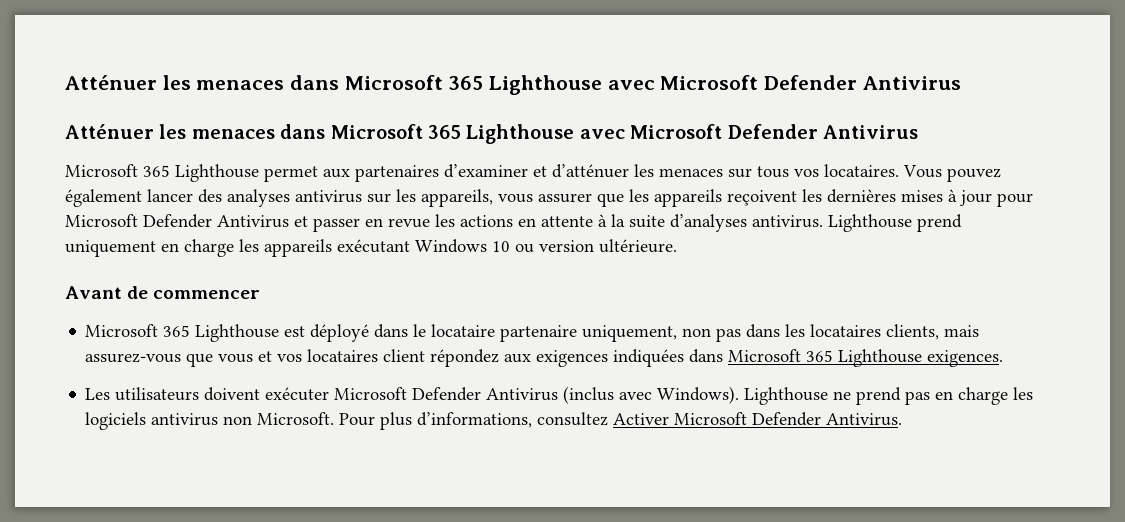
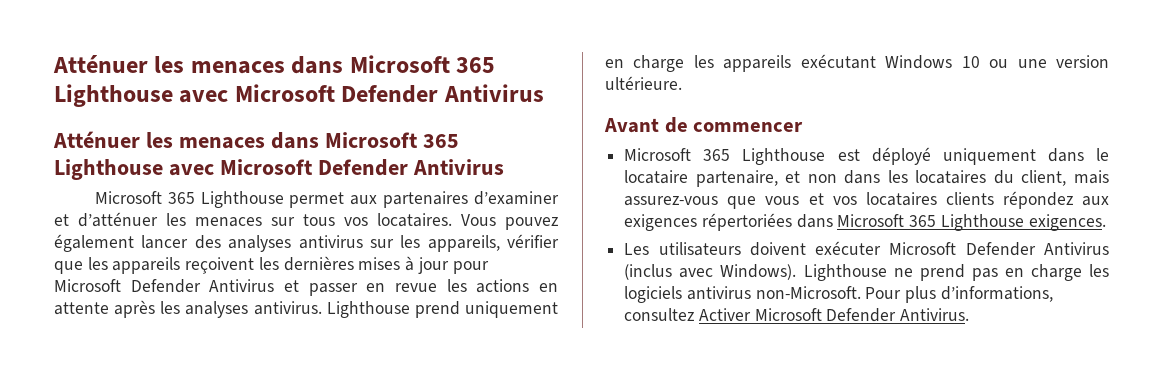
- Vous pouvez également lancer des analyses antivirus sur les appareils, vous assurer que les appareils reçoivent les dernières mises à jour pour Microsoft Defender Antivirus et passer en revue les actions en attente à la suite d’analyses antivirus.
+ Vous pouvez également lancer des analyses antivirus sur les appareils, vérifier que les appareils reçoivent les dernières mises à jour pour Microsoft Defender Antivirus et passer en revue les actions en attente après les analyses antivirus.
- Lighthouse prend uniquement en charge les appareils exécutant Windows 10 ou version ultérieure.
+ Lighthouse prend uniquement en charge les appareils exécutant Windows 10 ou une version ultérieure.
- Microsoft 365 Lighthouse est déployé dans le locataire partenaire uniquement, non pas dans les locataires clients, mais assurez-vous que vous et vos locataires client répondez aux exigences indiquées dans Microsoft 365 Lighthouse exigences.
+ Microsoft 365 Lighthouse est déployé uniquement dans le locataire partenaire, et non dans les locataires du client, mais assurez-vous que vous et vos locataires clients répondez aux exigences répertoriées dans Microsoft 365 Lighthouse exigences.
- Lighthouse ne prend pas en charge les logiciels antivirus non Microsoft.
+ Lighthouse ne prend pas en charge les logiciels antivirus non-Microsoft.

